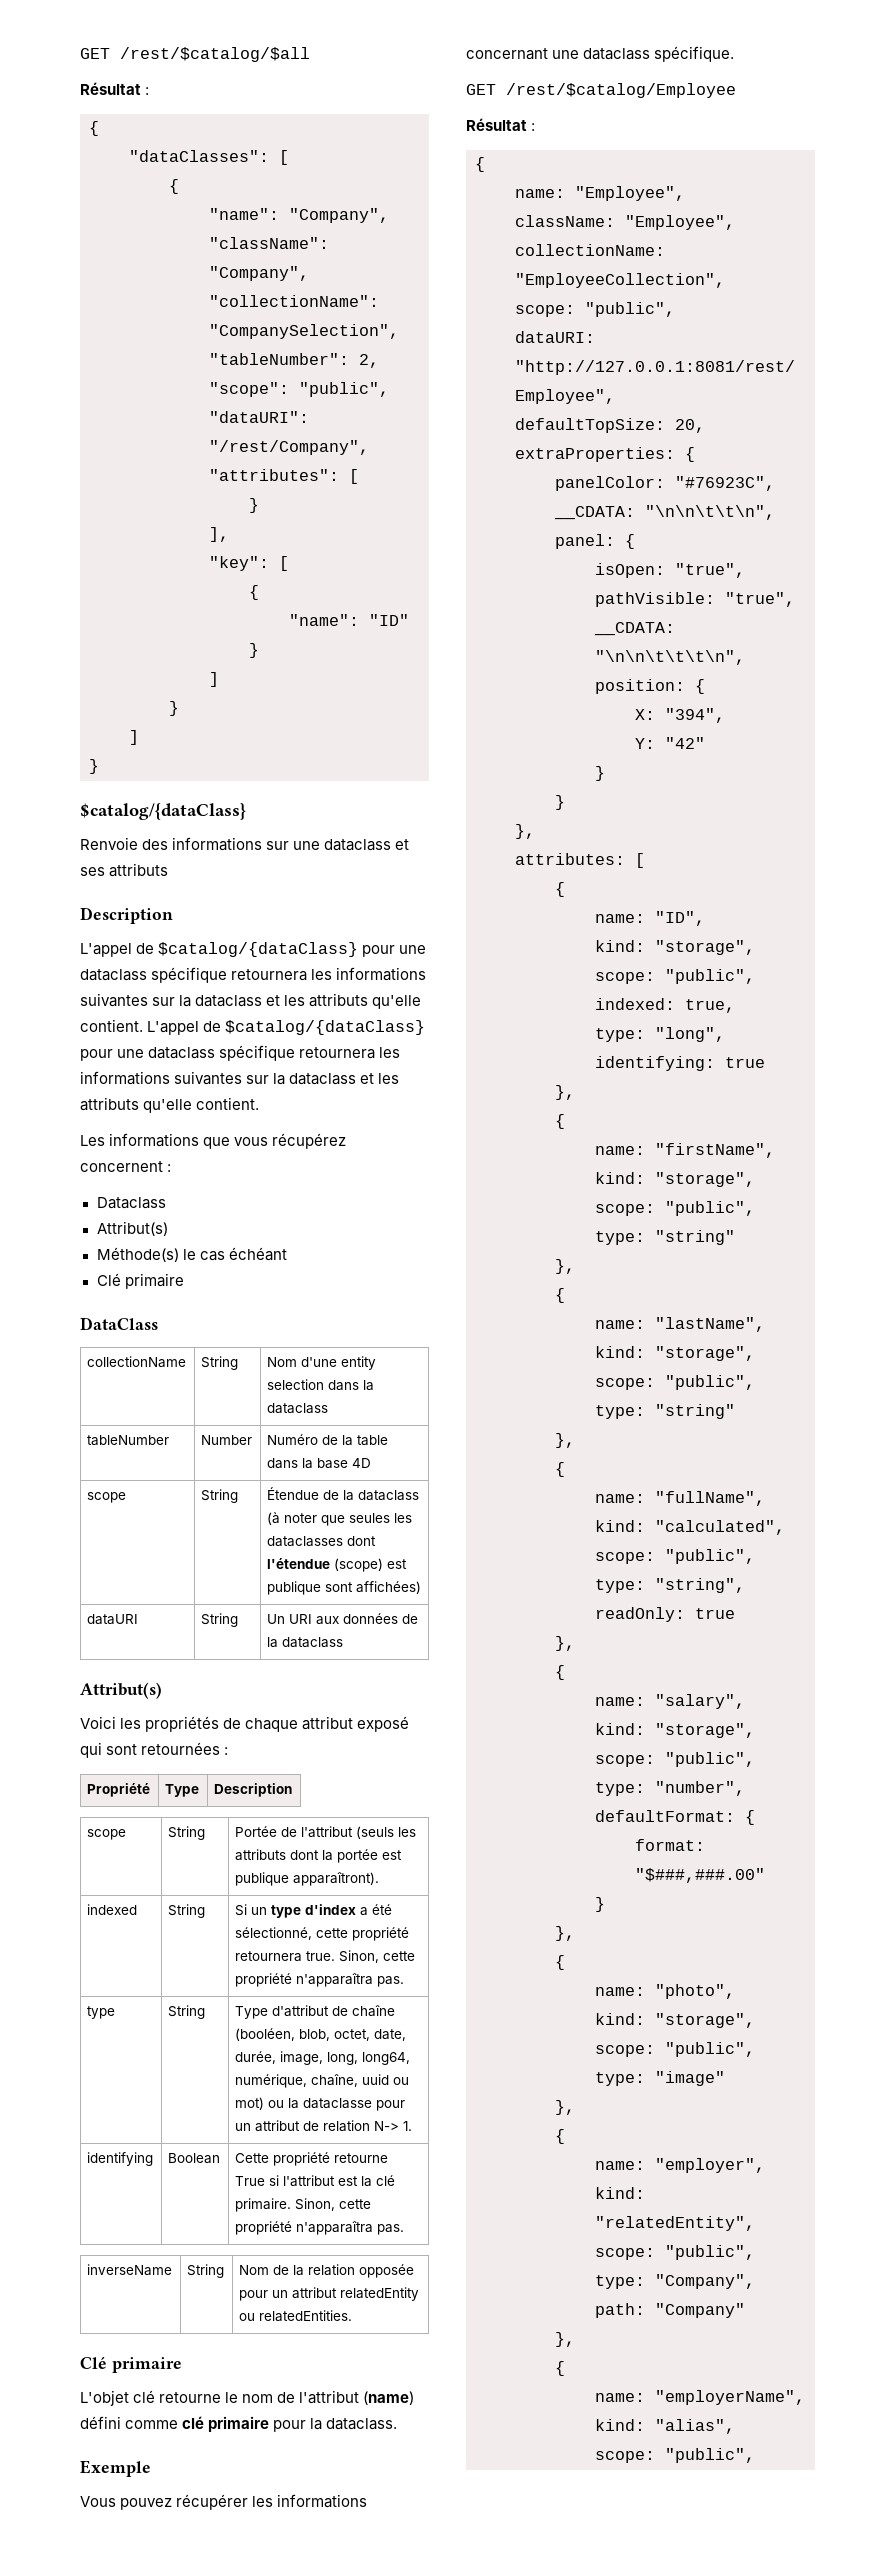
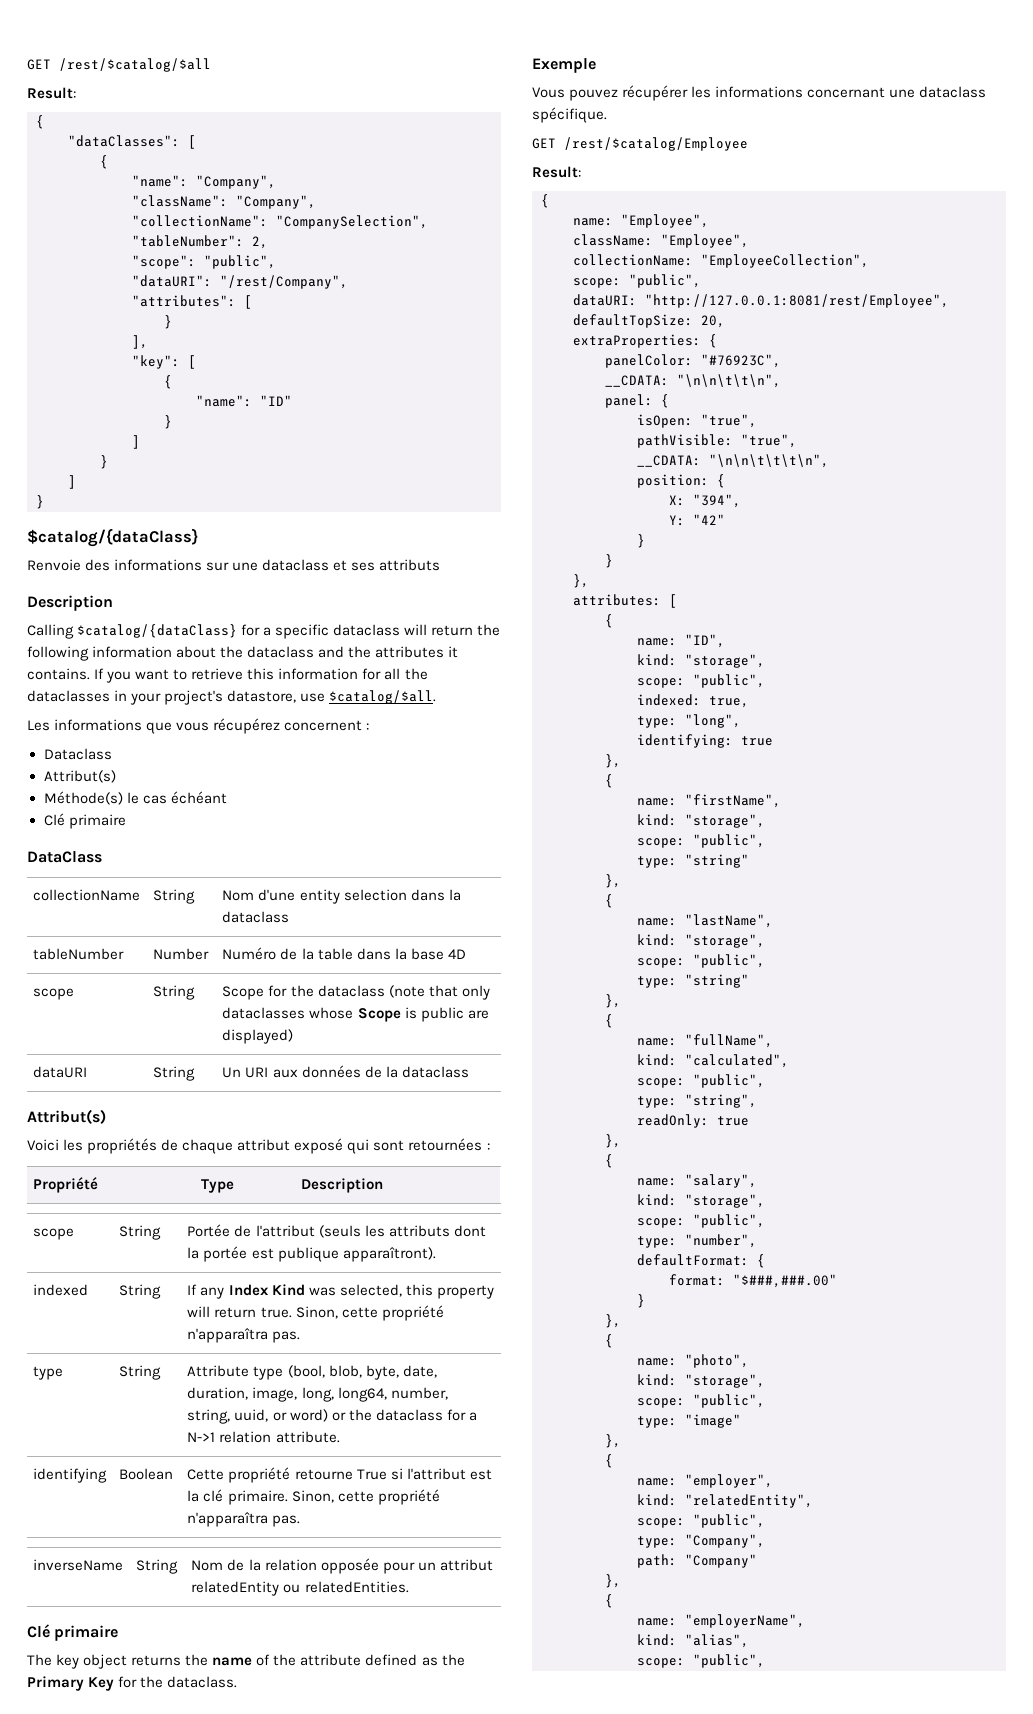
  GET /rest/$catalog/$all
- Résultat :
+ Result:
- L'appel de $catalog/{dataClass} pour une dataclass spécifique retournera les informations suivantes sur la dataclass et les attributs qu'elle contient. L'appel de $catalog/{dataClass} pour une dataclass spécifique retournera les informations suivantes sur la dataclass et les attributs qu'elle contient.
+ Calling $catalog/{dataClass} for a specific dataclass will return the following information about the dataclass and the attributes it contains. If you want to retrieve this information for all the dataclasses in your project's datastore, use $catalog/$all.
- scope | String | Étendue de la dataclass (à noter que seules les dataclasses dont l'étendue (scope) est publique sont affichées)
+ scope | String | Scope for the dataclass (note that only dataclasses whose Scope is public are displayed)
- indexed | String | Si un type d'index a été sélectionné, cette propriété retournera true. Sinon, cette propriété n'apparaîtra pas.
+ indexed | String | If any Index Kind was selected, this property will return true. Sinon, cette propriété n'apparaîtra pas.
- type | String | Type d'attribut de chaîne (booléen, blob, octet, date, durée, image, long, long64, numérique, chaîne, uuid ou mot) ou la dataclasse pour un attribut de relation N-> 1.
+ type | String | Attribute type (bool, blob, byte, date, duration, image, long, long64, number, string, uuid, or word) or the dataclass for a N->1 relation attribute.
- L'objet clé retourne le nom de l'attribut (name) défini comme clé primaire pour la dataclass.
+ The key object returns the name of the attribute defined as the Primary Key for the dataclass.
  GET /rest/$catalog/Employee
- Résultat :
+ Result:

